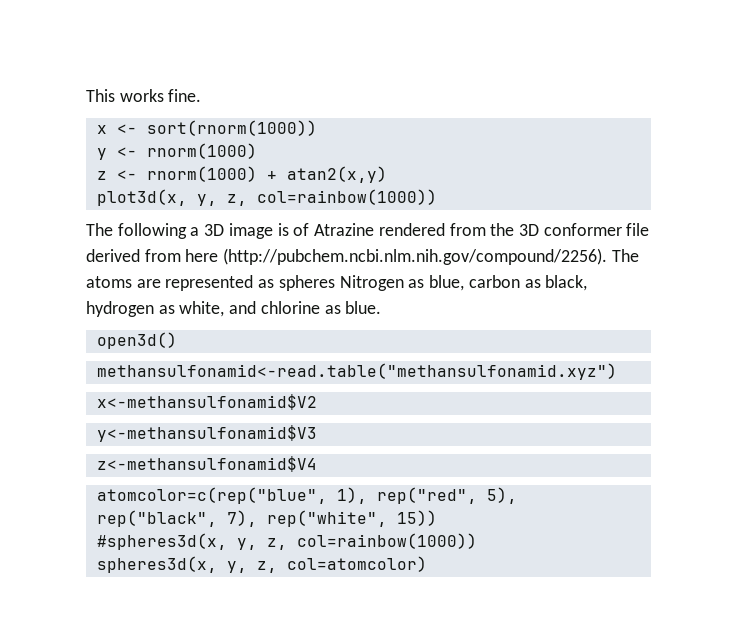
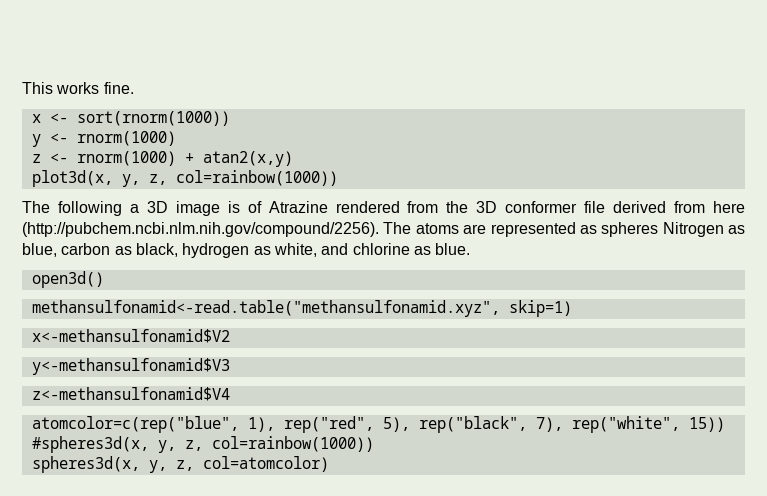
- methansulfonamid<-read.table("methansulfonamid.xyz")
+ methansulfonamid<-read.table("methansulfonamid.xyz", skip=1)

